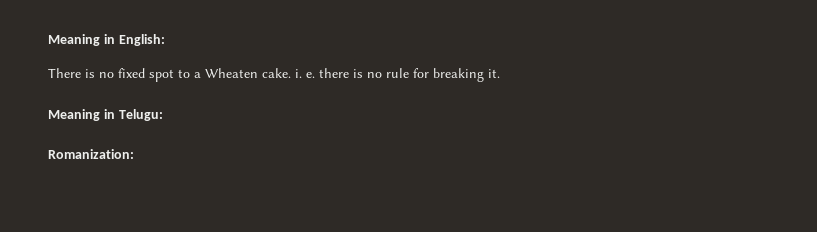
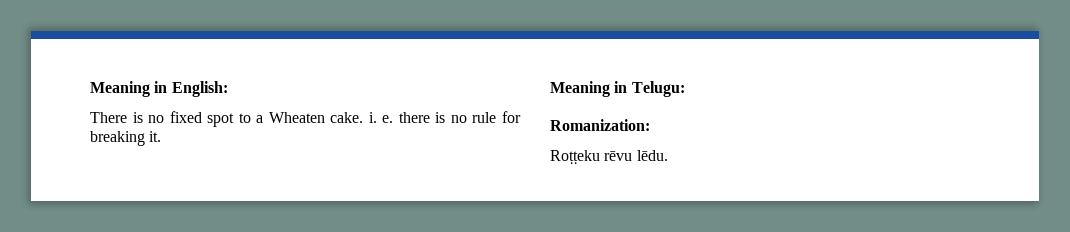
+ Roṭṭeku rēvu lēdu.

